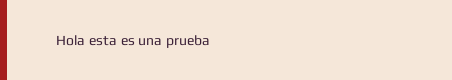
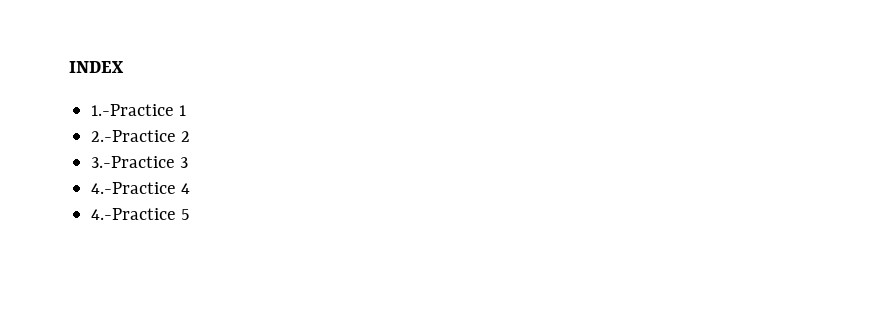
- Hola esta es una prueba
+ INDEX
+ 1.-Practice 1
+ 2.-Practice 2
+ 3.-Practice 3
+ 4.-Practice 4
+ 4.-Practice 5

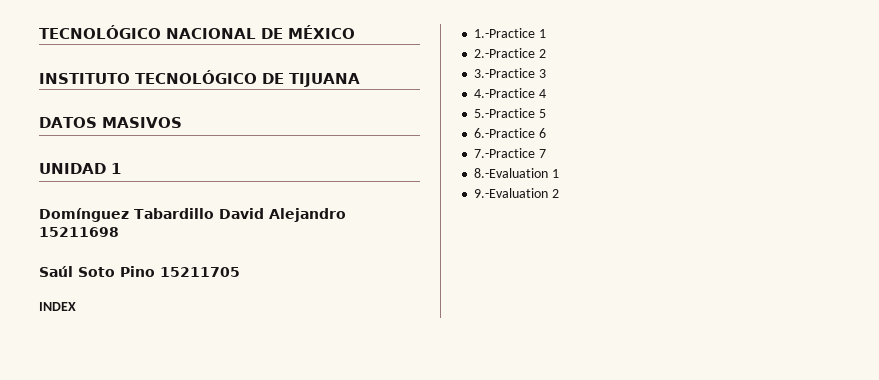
+ TECNOLÓGICO NACIONAL DE MÉXICO
+ INSTITUTO TECNOLÓGICO DE TIJUANA
+ DATOS MASIVOS
+ UNIDAD 1
+ Domínguez Tabardillo David Alejandro 15211698
+ Saúl Soto Pino 15211705
- 4.-Practice 5
+ 5.-Practice 5
+ 6.-Practice 6
+ 7.-Practice 7
+ 8.-Evaluation 1
+ 9.-Evaluation 2

